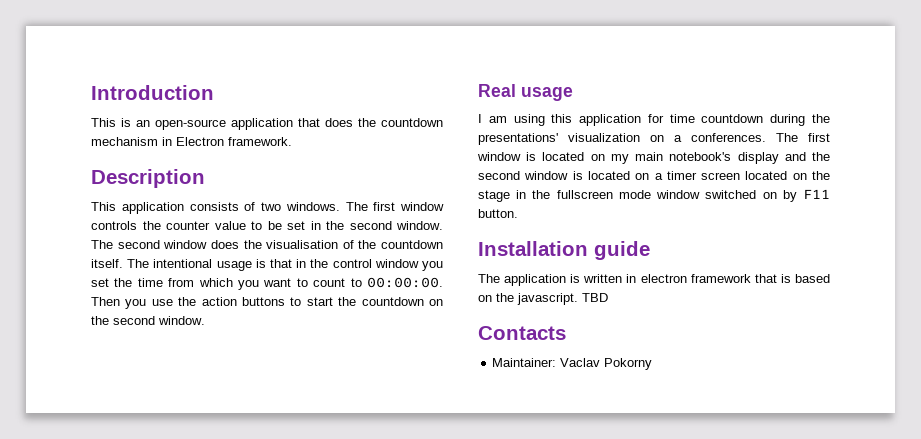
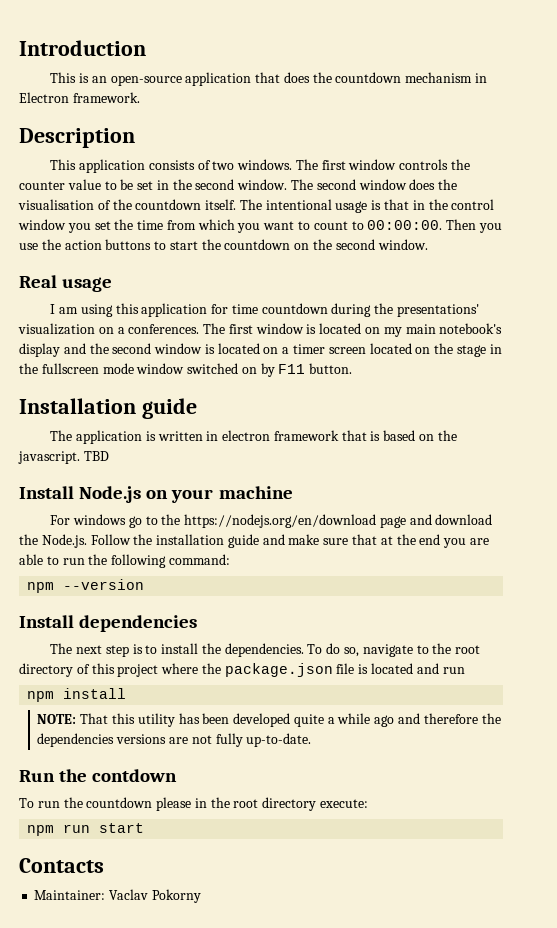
+ Install Node.js on your machine
+ For windows go to the https://nodejs.org/en/download page and download the Node.js. Follow the installation guide and make sure that at the end you are able to run the following command:
+ npm --version
+ Install dependencies
+ The next step is to install the dependencies. To do so, navigate to the root directory of this project where the package.json file is located and run
+ npm install
+ NOTE: That this utility has been developed quite a while ago and therefore the dependencies versions are not fully up-to-date.
+ Run the contdown
+ To run the countdown please in the root directory execute:
+ npm run start

